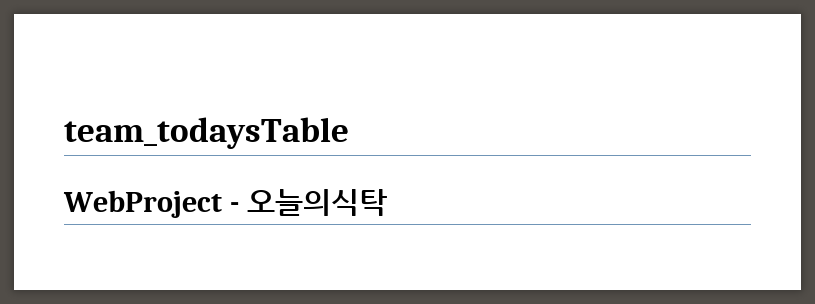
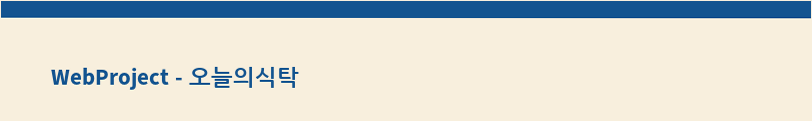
- team_todaysTable

